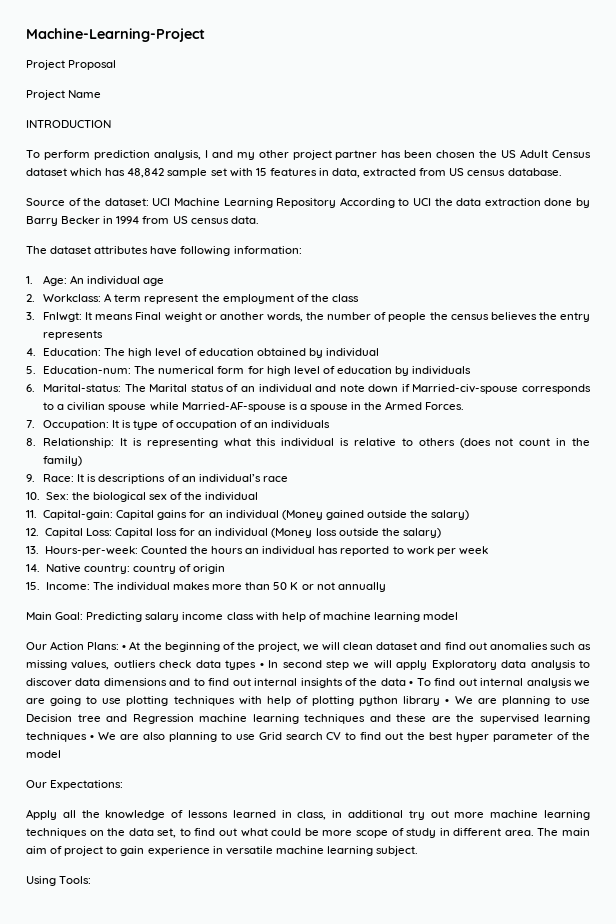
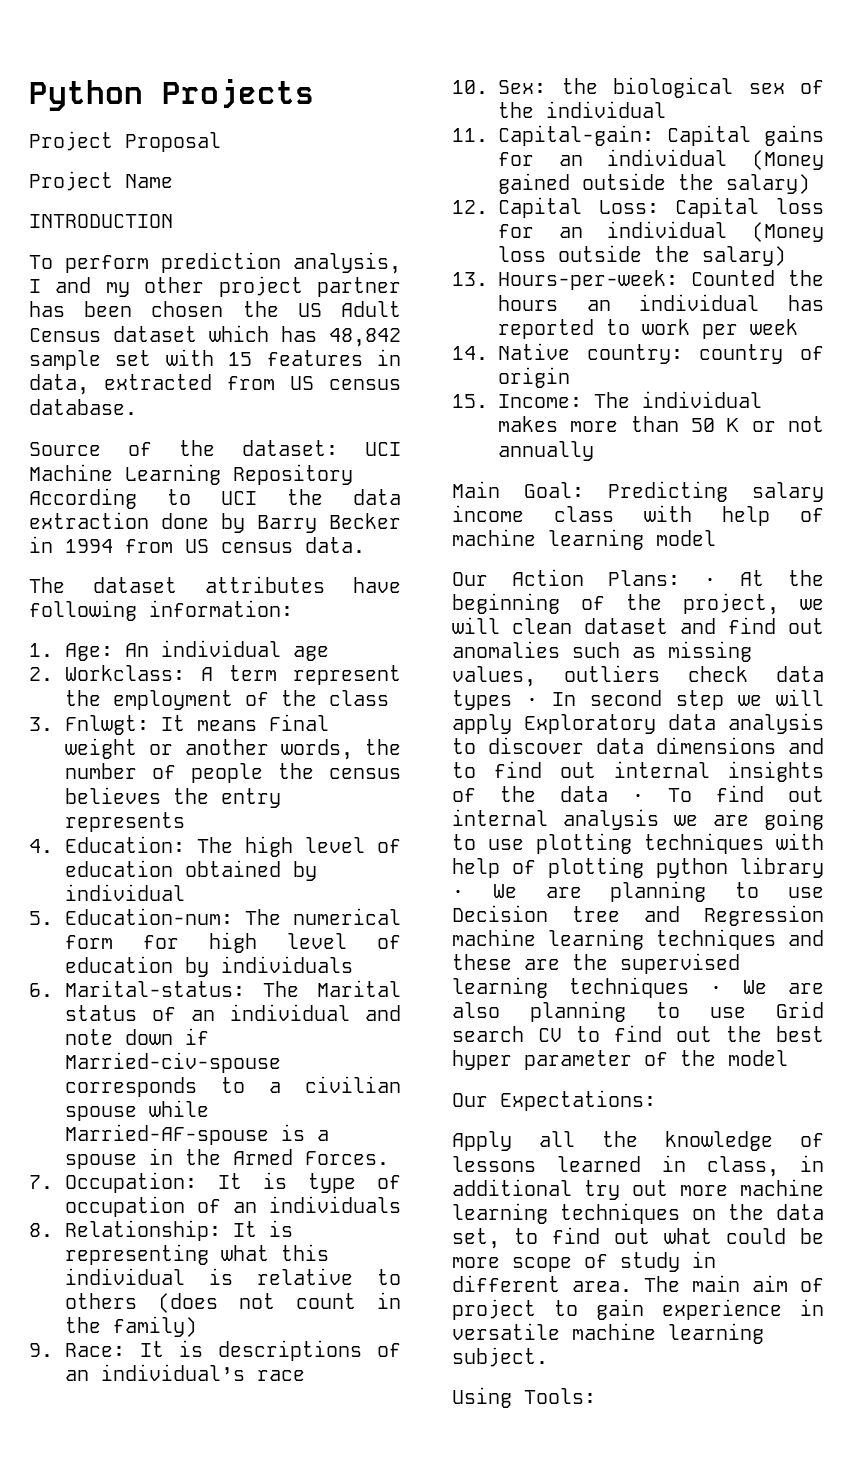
- Machine-Learning-Project
+ Python Projects

